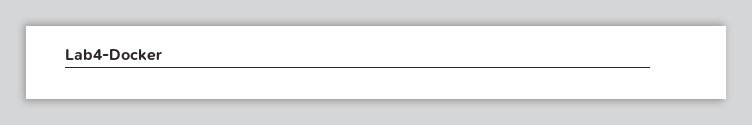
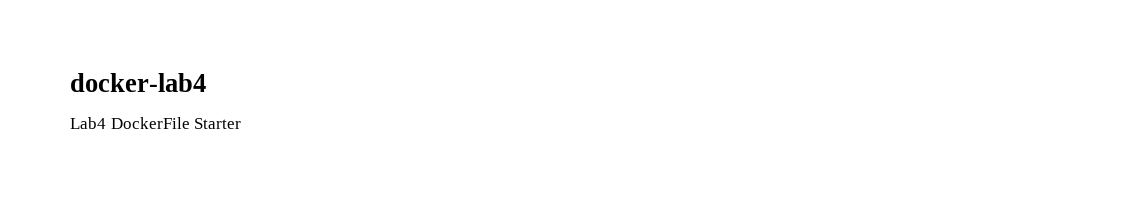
- Lab4-Docker
+ docker-lab4
+ Lab4 DockerFile Starter

